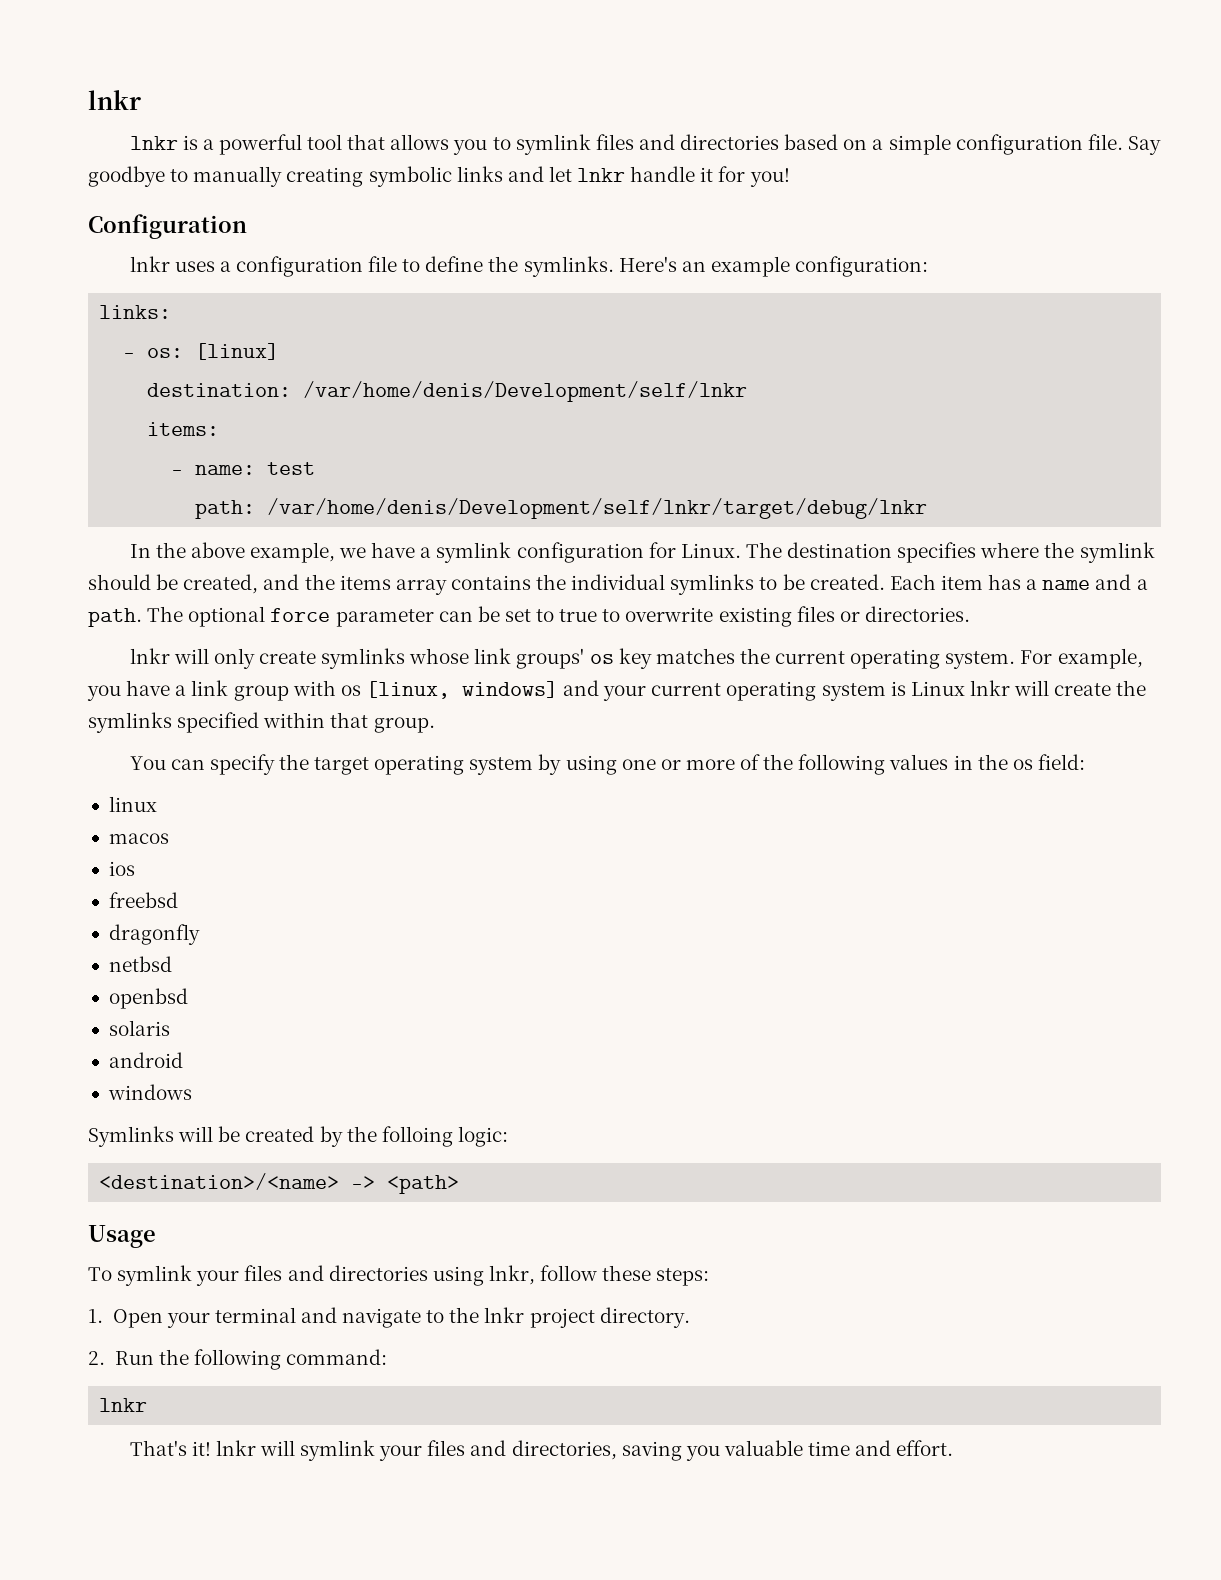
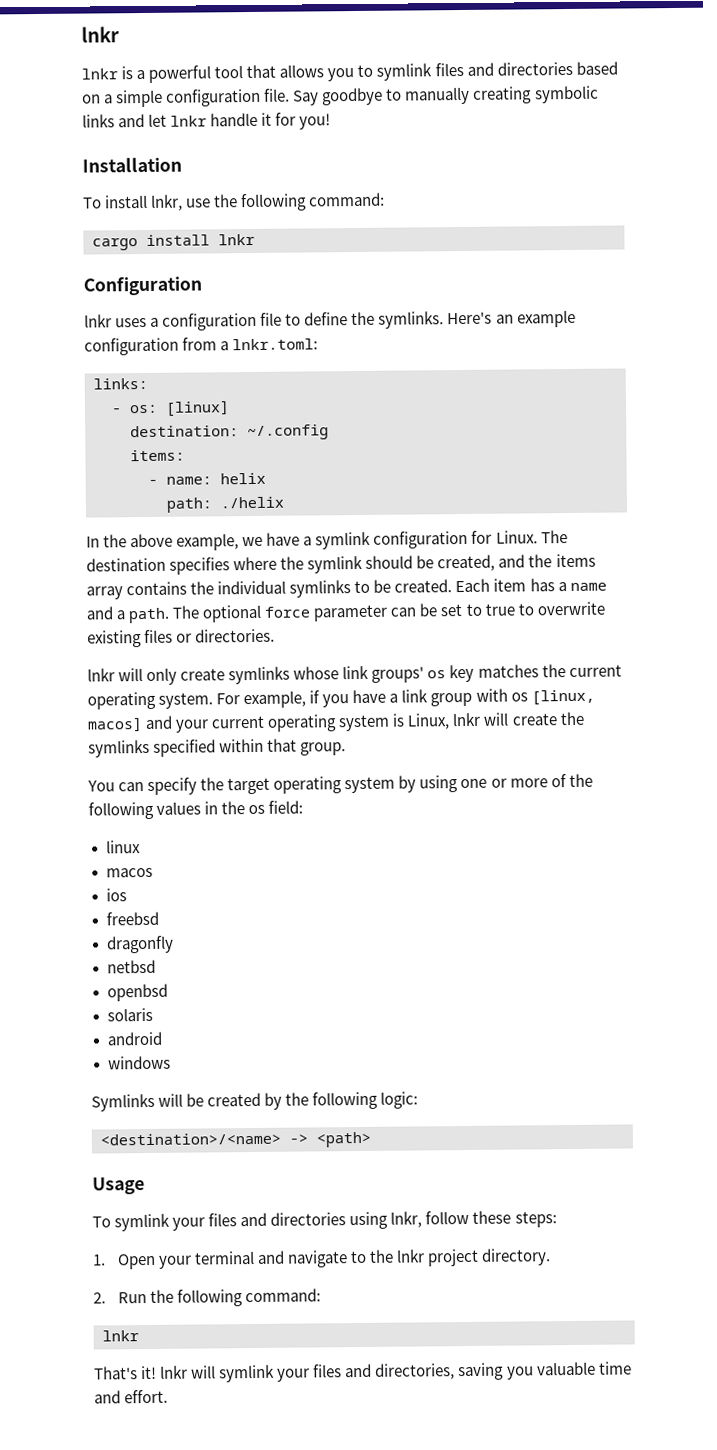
+ Installation
+ To install lnkr, use the following command:
+ cargo install lnkr
- Here's an example configuration:
+ Here's an example configuration from a lnkr.toml:
- destination: /var/home/denis/Development/self/lnkr
+ destination: ~/.config
- - name: test
+ - name: helix
- path: /var/home/denis/Development/self/lnkr/target/debug/lnkr
+ path: ./helix
- For example, you have a link group with os [linux, windows] and your current operating system is Linux lnkr will create the symlinks specified within that group.
+ For example, if you have a link group with os [linux, macos] and your current operating system is Linux, lnkr will create the symlinks specified within that group.
- Symlinks will be created by the folloing logic:
+ Symlinks will be created by the following logic:

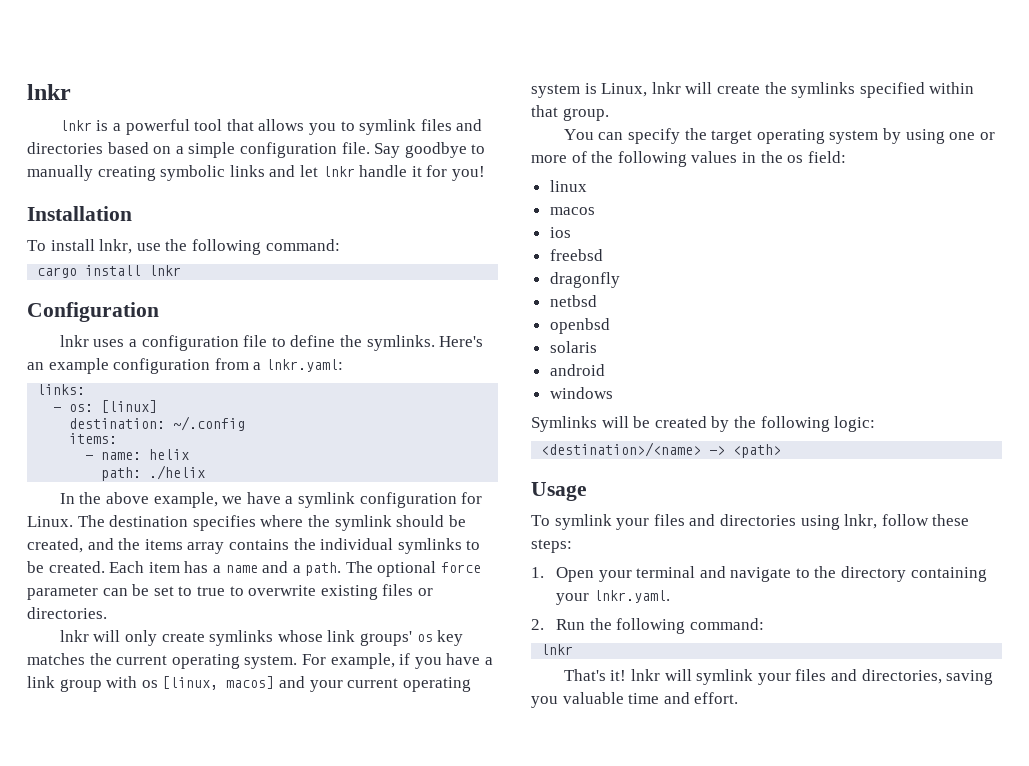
- Here's an example configuration from a lnkr.toml:
+ Here's an example configuration from a lnkr.yaml:
- 1. Open your terminal and navigate to the lnkr project directory.
+ 1. Open your terminal and navigate to the directory containing your lnkr.yaml.

